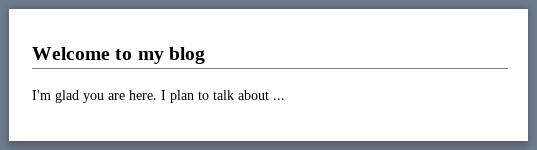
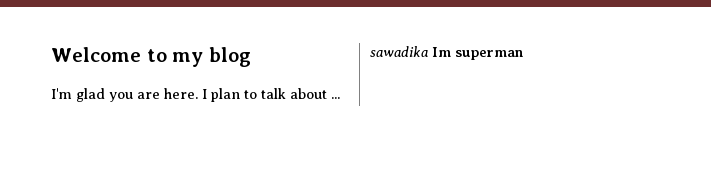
- I plan to talk about ...
+ I plan to talk about ... sawadika Im superman

